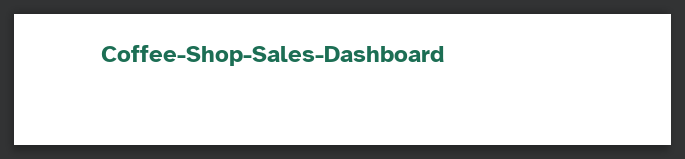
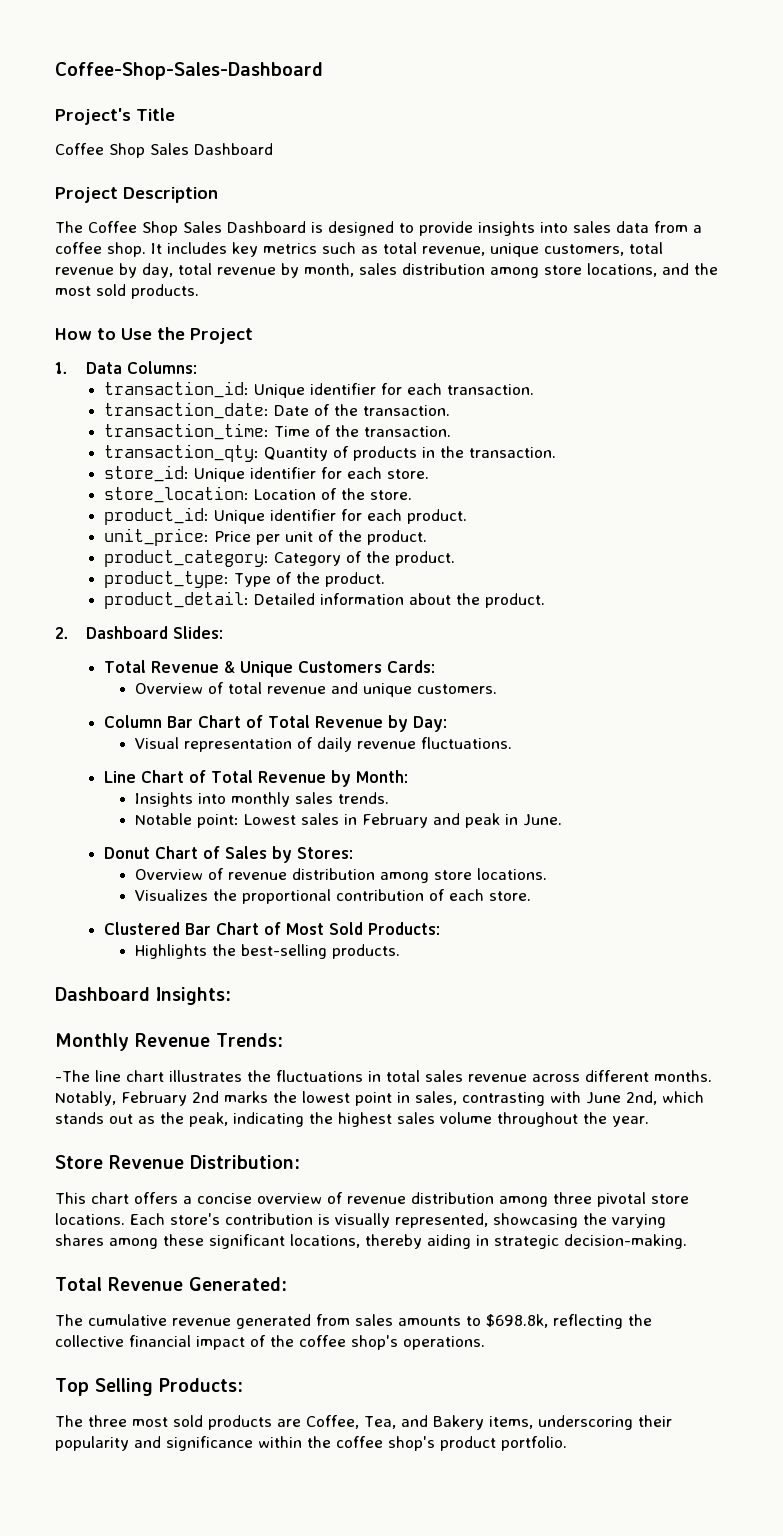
+ Project's Title
+ Coffee Shop Sales Dashboard
+ Project Description
+ The Coffee Shop Sales Dashboard is designed to provide insights into sales data from a coffee shop. It includes key metrics such as total revenue, unique customers, total revenue by day, total revenue by month, sales distribution among store locations, and the most sold products.
+ How to Use the Project
+ 1. Data Columns:
+ transaction_id: Unique identifier for each transaction.
+ transaction_date: Date of the transaction.
+ transaction_time: Time of the transaction.
+ transaction_qty: Quantity of products in the transaction.
+ store_id: Unique identifier for each store.
+ store_location: Location of the store.
+ product_id: Unique identifier for each product.
+ unit_price: Price per unit of the product.
+ product_category: Category of the product.
+ product_type: Type of the product.
+ product_detail: Detailed information about the product.
+ 2. Dashboard Slides:
+ Total Revenue & Unique Customers Cards:
+ Overview of total revenue and unique customers.
+ Column Bar Chart of Total Revenue by Day:
+ Visual representation of daily revenue fluctuations.
+ Line Chart of Total Revenue by Month:
+ Insights into monthly sales trends.
+ Notable point: Lowest sales in February and peak in June.
+ Donut Chart of Sales by Stores:
+ Overview of revenue distribution among store locations.
+ Visualizes the proportional contribution of each store.
+ Clustered Bar Chart of Most Sold Products:
+ Highlights the best-selling products.
+ Dashboard Insights:
+ Monthly Revenue Trends:
+ -The line chart illustrates the fluctuations in total sales revenue across different months. Notably, February 2nd marks the lowest point in sales, contrasting with June 2nd, which stands out as the peak, indicating the highest sales volume throughout the year.
+ Store Revenue Distribution:
+ This chart offers a concise overview of revenue distribution among three pivotal store locations. Each store's contribution is visually represented, showcasing the varying shares among these significant locations, thereby aiding in strategic decision-making.
+ Total Revenue Generated:
+ The cumulative revenue generated from sales amounts to $698.8k, reflecting the collective financial impact of the coffee shop's operations.
+ Top Selling Products:
+ The three most sold products are Coffee, Tea, and Bakery items, underscoring their popularity and significance within the coffee shop's product portfolio.

